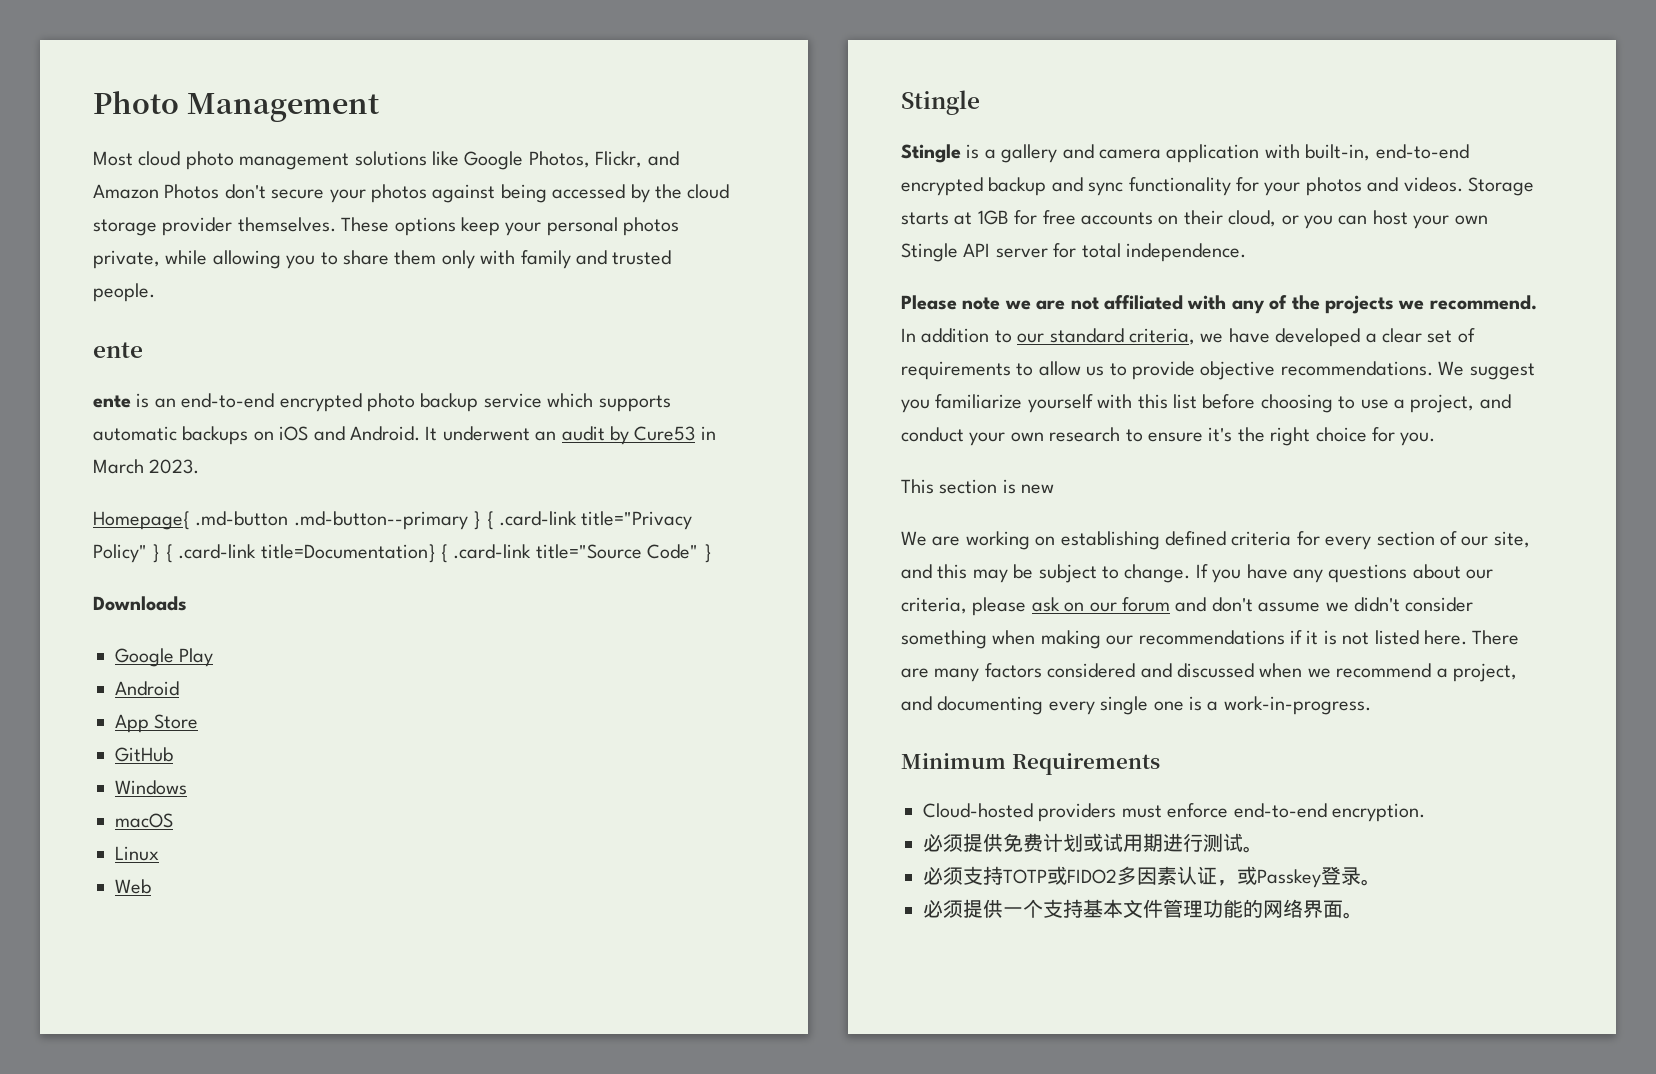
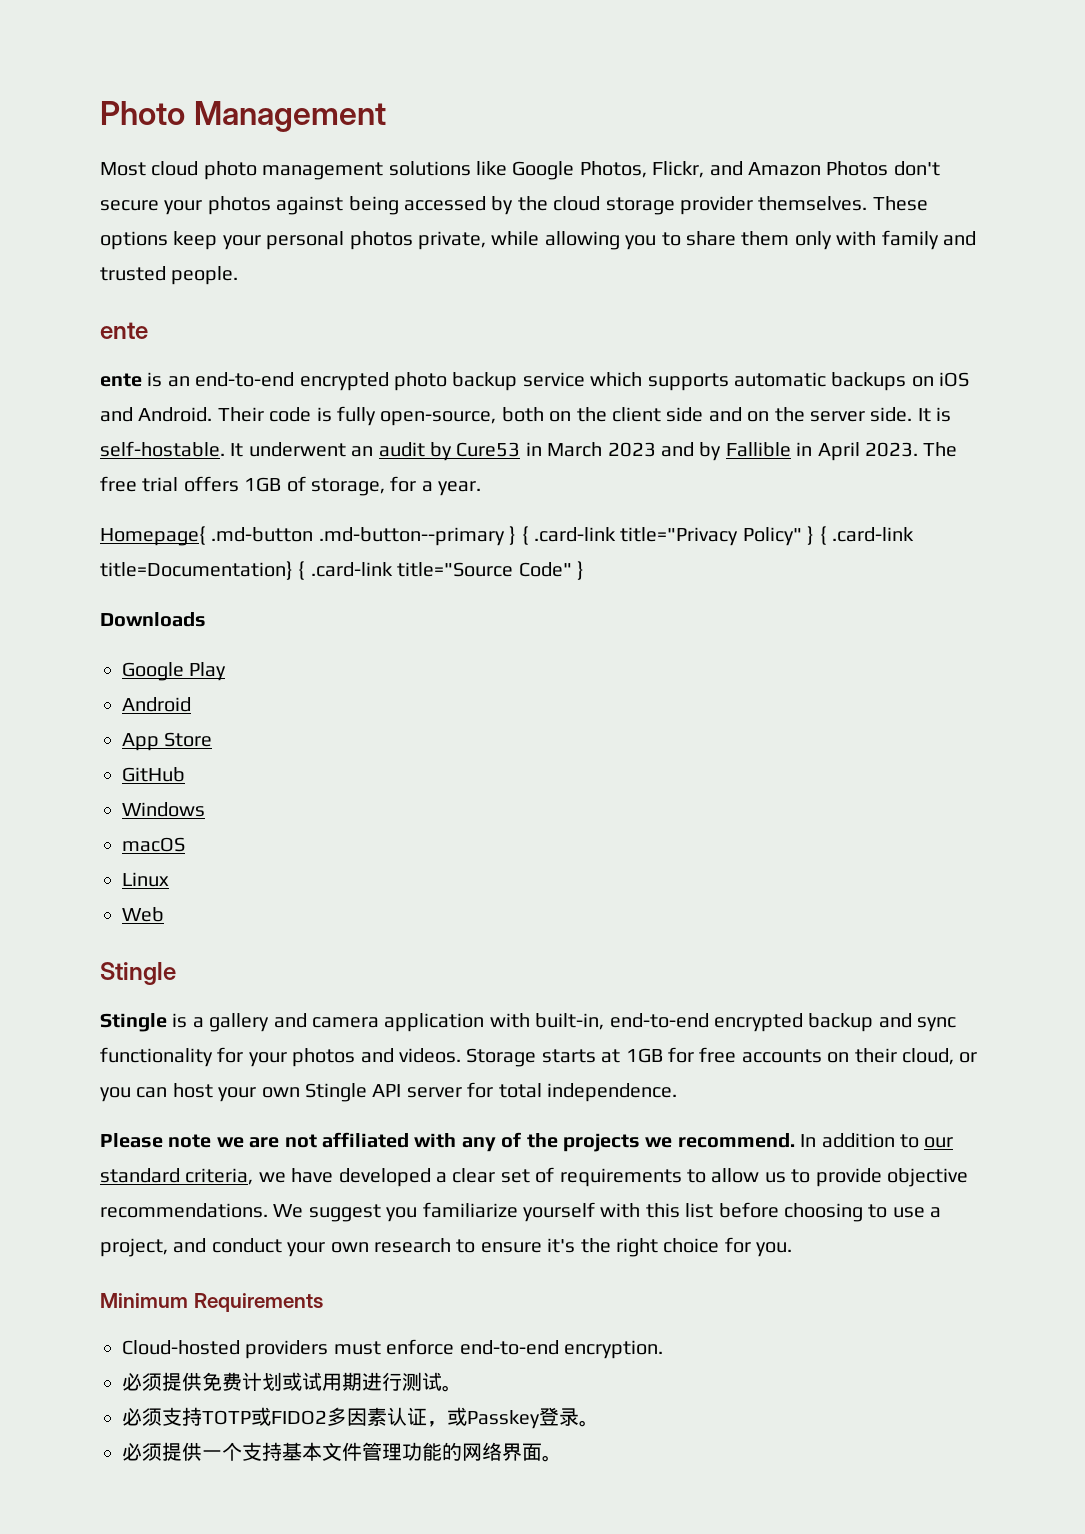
+ Their code is fully open-source, both on the client side and on the server side. It is self-hostable.
- It underwent an audit by Cure53 in March 2023.
+ It underwent an audit by Cure53 in March 2023 and by Fallible in April 2023. The free trial offers 1GB of storage, for a year.
- This section is new
- We are working on establishing defined criteria for every section of our site, and this may be subject to change. If you have any questions about our criteria, please ask on our forum and don't assume we didn't consider something when making our recommendations if it is not listed here. There are many factors considered and discussed when we recommend a project, and documenting every single one is a work-in-progress.

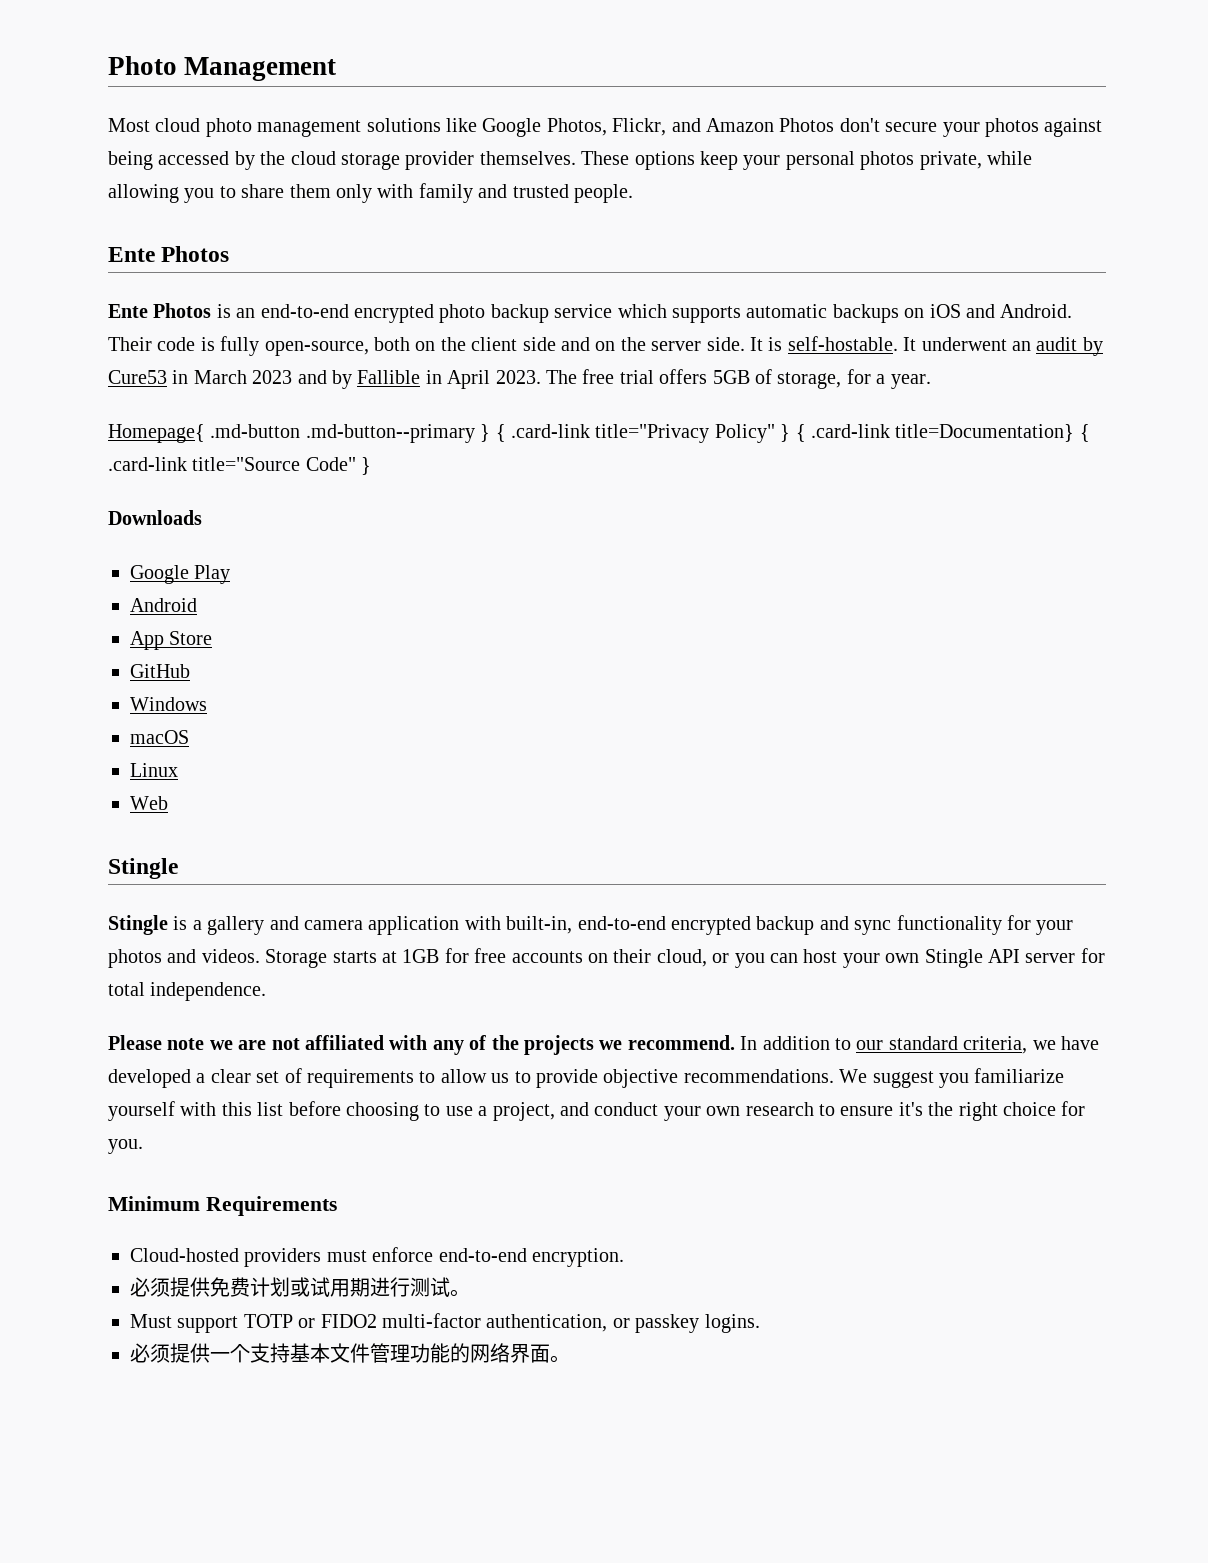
  These options keep your personal photos private, while allowing you to share them only with family and trusted people.
- ente
- ente is an end-to-end encrypted photo backup service which supports automatic backups on iOS and Android.
+ Ente Photos
+ Ente Photos is an end-to-end encrypted photo backup service which supports automatic backups on iOS and Android.
- The free trial offers 1GB of storage, for a year.
+ The free trial offers 5GB of storage, for a year.
- 必须支持TOTP或FIDO2多因素认证，或Passkey登录。
+ Must support TOTP or FIDO2 multi-factor authentication, or passkey logins.

